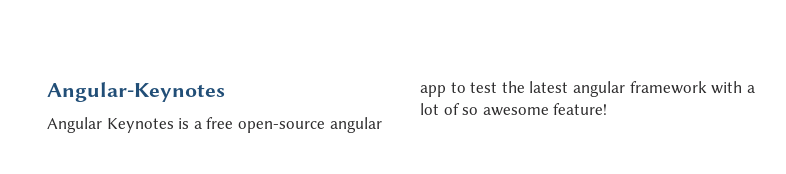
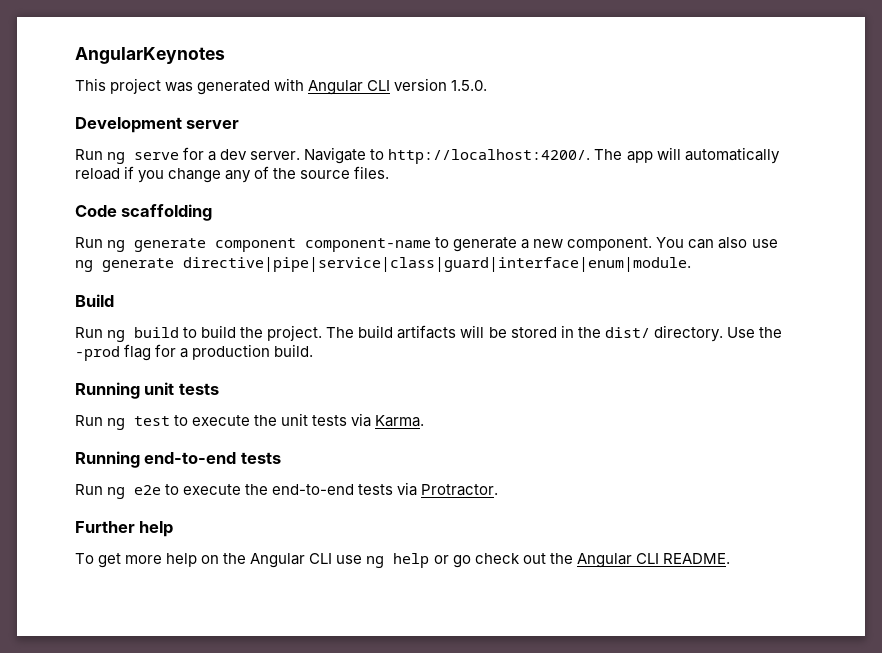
- Angular-Keynotes
- Angular Keynotes is a free open-source angular app to test the latest angular framework with a lot of so awesome feature!
+ AngularKeynotes
+ This project was generated with Angular CLI version 1.5.0.
+ Development server
+ Run ng serve for a dev server. Navigate to http://localhost:4200/. The app will automatically reload if you change any of the source files.
+ Code scaffolding
+ Run ng generate component component-name to generate a new component. You can also use ng generate directive|pipe|service|class|guard|interface|enum|module.
+ Build
+ Run ng build to build the project. The build artifacts will be stored in the dist/ directory. Use the -prod flag for a production build.
+ Running unit tests
+ Run ng test to execute the unit tests via Karma.
+ Running end-to-end tests
+ Run ng e2e to execute the end-to-end tests via Protractor.
+ Further help
+ To get more help on the Angular CLI use ng help or go check out the Angular CLI README.

